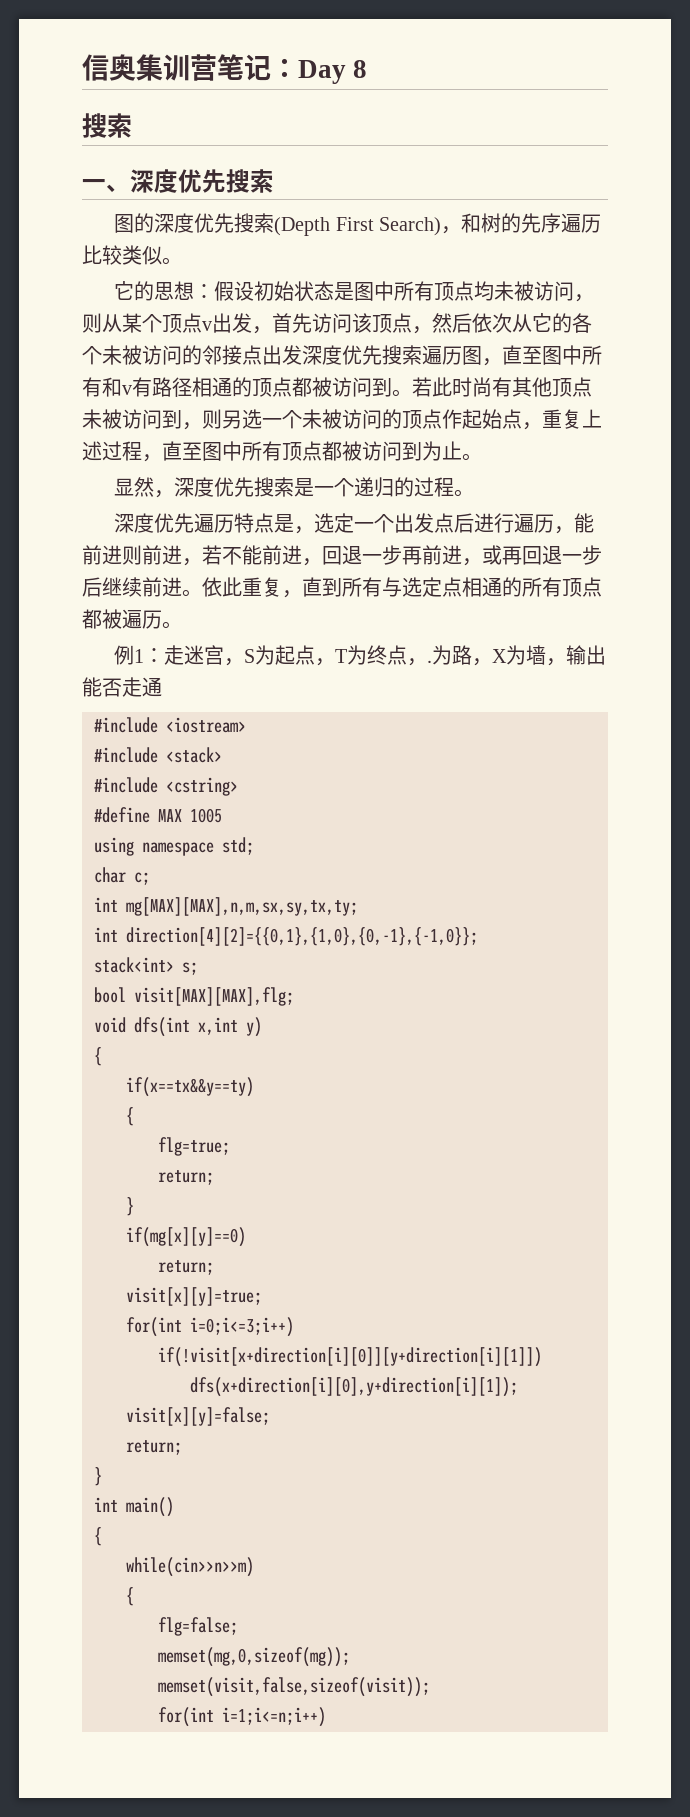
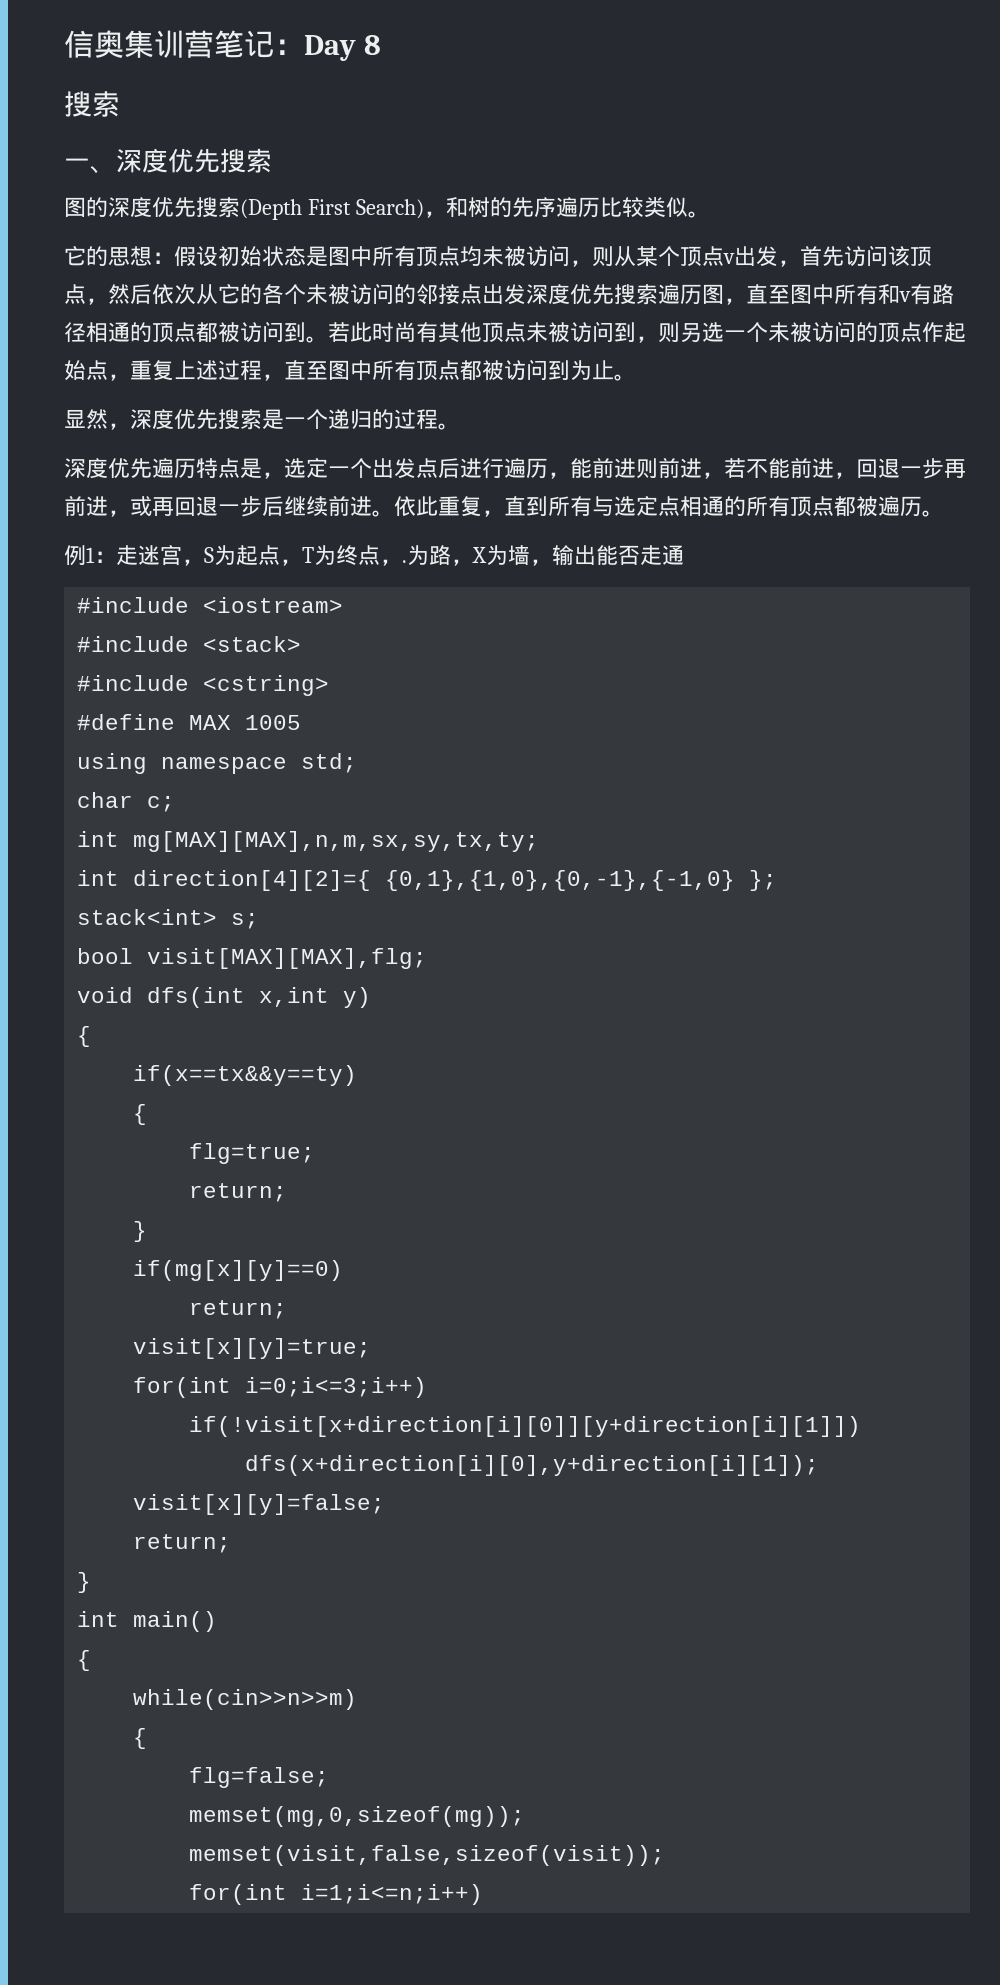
- int direction[4][2]={{0,1},{1,0},{0,-1},{-1,0}};
+ int direction[4][2]={ {0,1},{1,0},{0,-1},{-1,0} };

